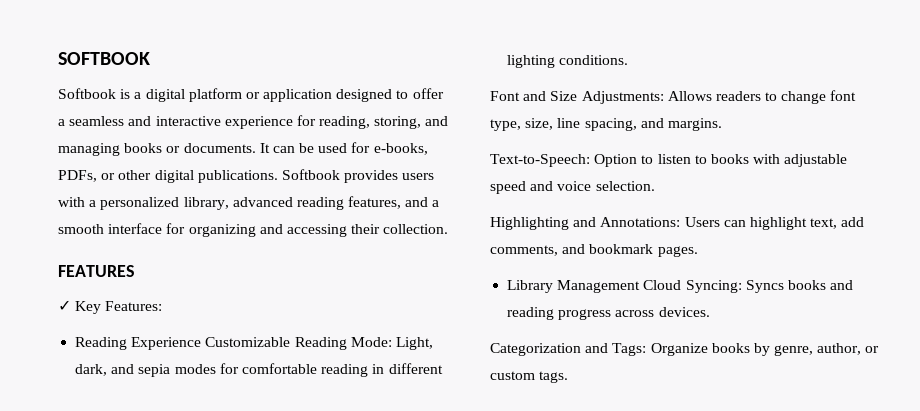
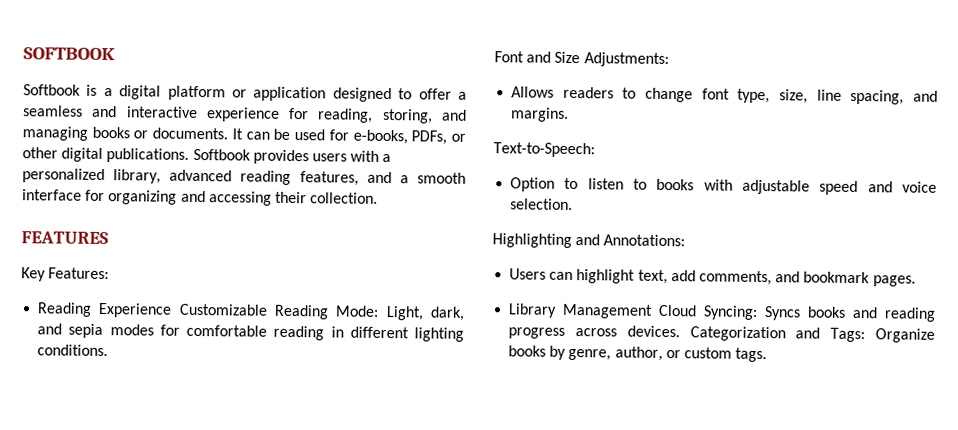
- ✓ Key Features:
+ Key Features:
- Font and Size Adjustments: Allows readers to change font type, size, line spacing, and margins.
+ Font and Size Adjustments:
+ Allows readers to change font type, size, line spacing, and margins.
- Text-to-Speech: Option to listen to books with adjustable speed and voice selection.
+ Text-to-Speech:
+ Option to listen to books with adjustable speed and voice selection.
- Highlighting and Annotations: Users can highlight text, add comments, and bookmark pages.
+ Highlighting and Annotations:
+ Users can highlight text, add comments, and bookmark pages.
- Library Management Cloud Syncing: Syncs books and reading progress across devices.
- Categorization and Tags: Organize books by genre, author, or custom tags.
+ Library Management Cloud Syncing: Syncs books and reading progress across devices. Categorization and Tags: Organize books by genre, author, or custom tags.

